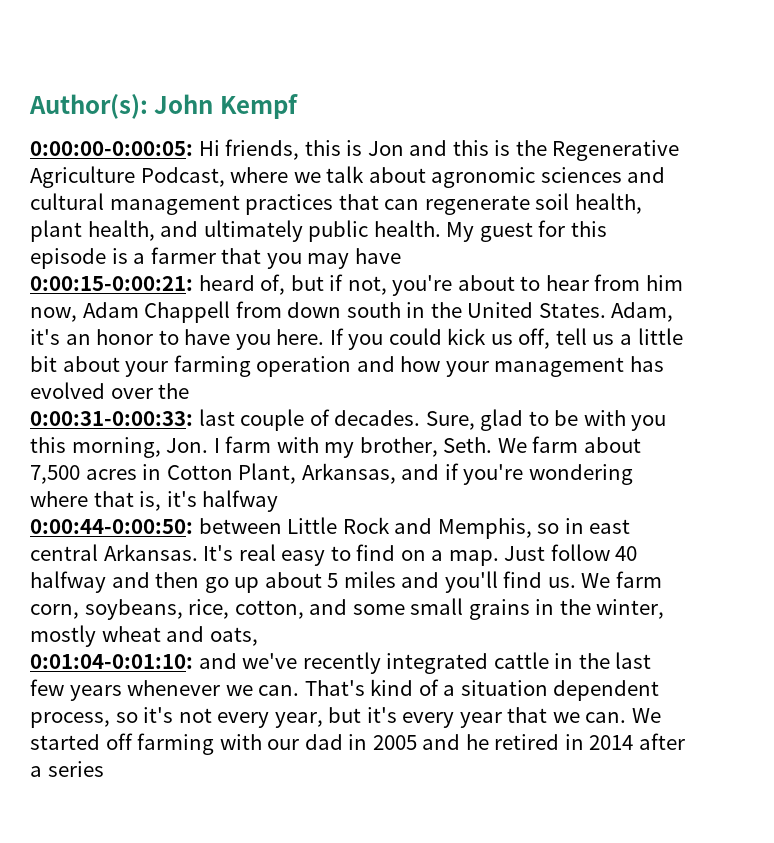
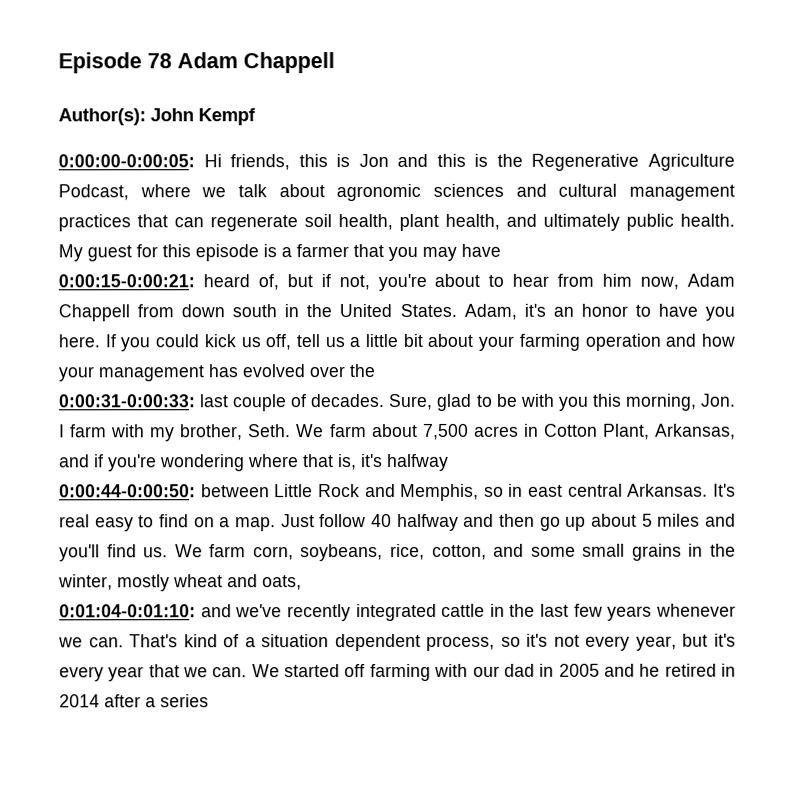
+ Episode 78 Adam Chappell

